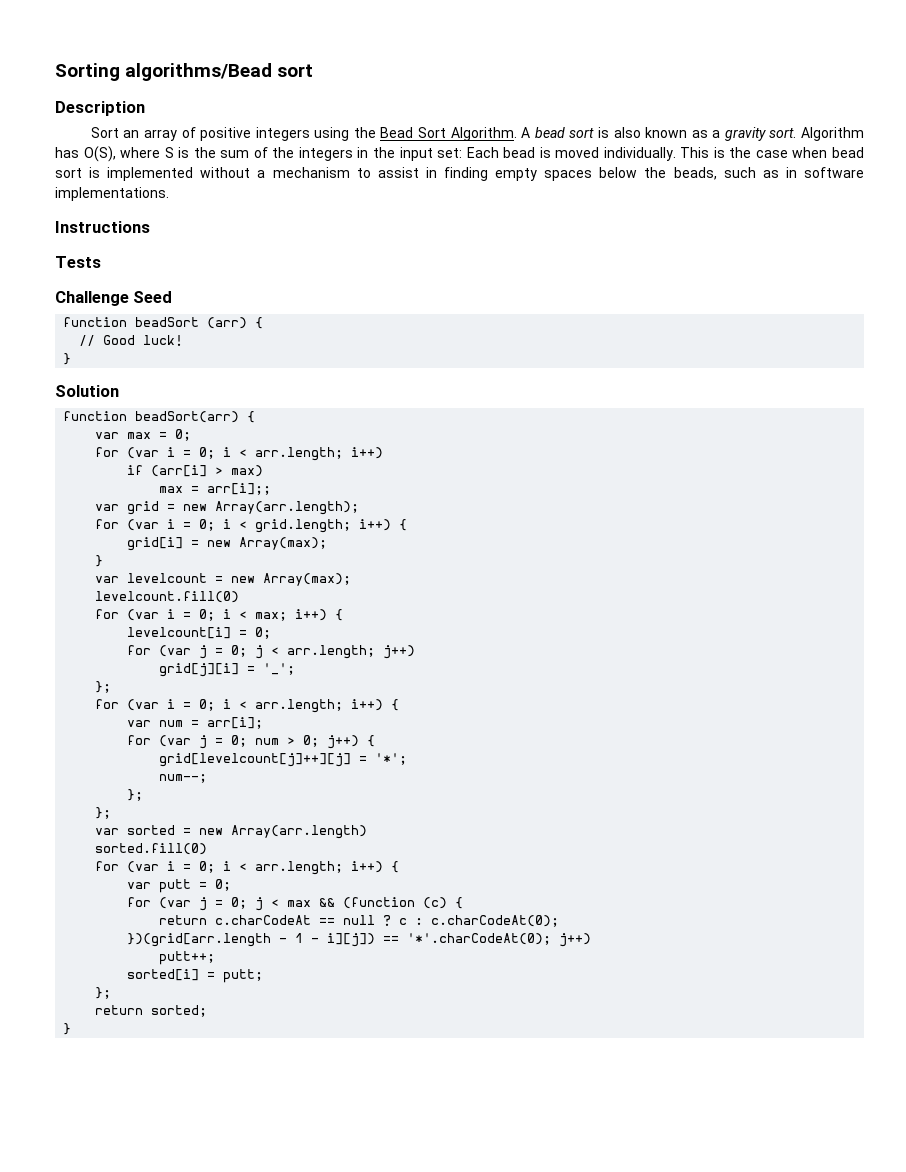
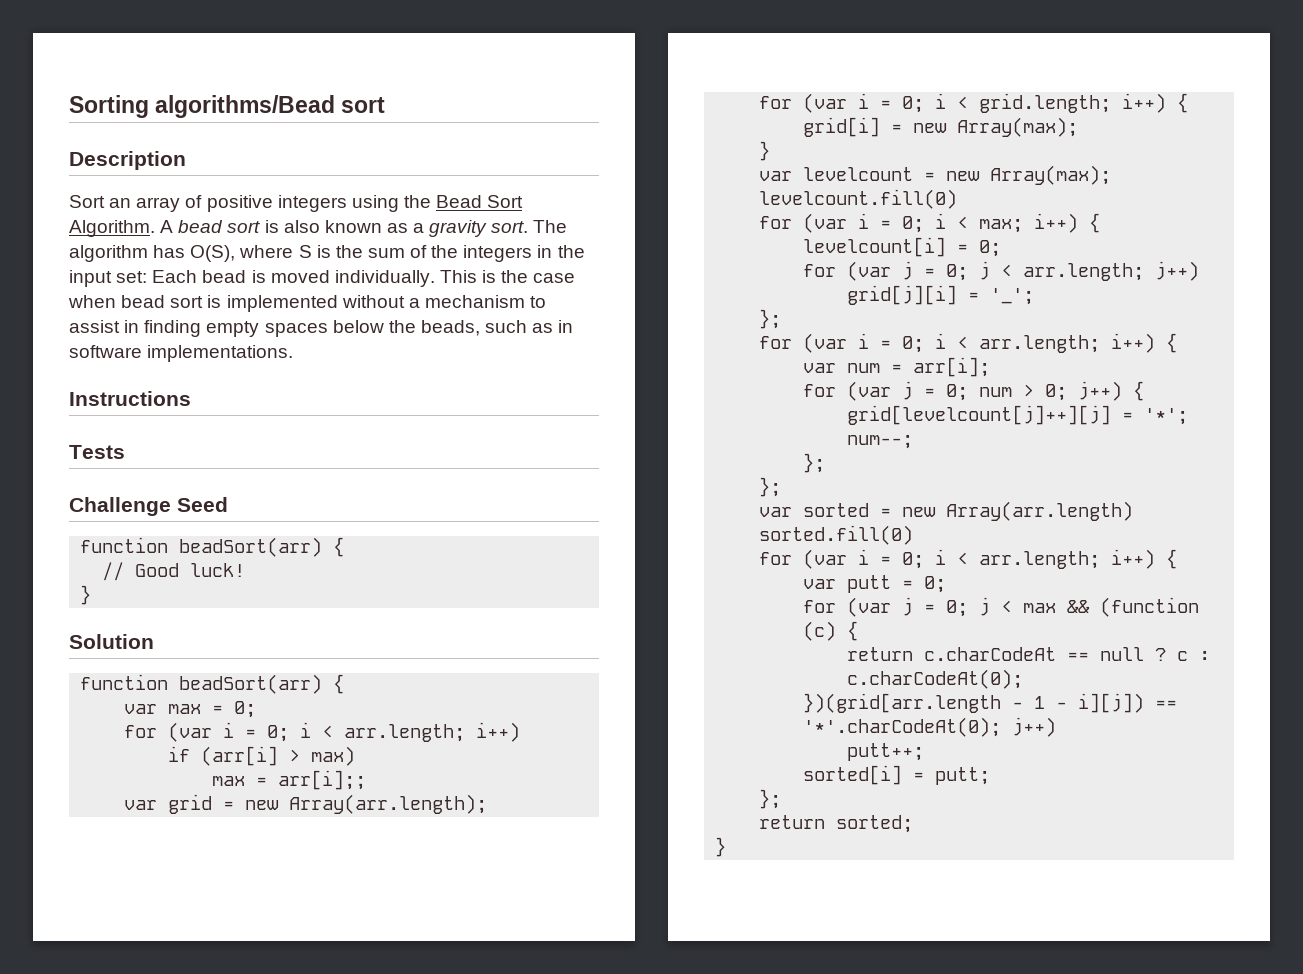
- Algorithm has O(S), where S is the sum of the integers in the input set: Each bead is moved individually.
+ The algorithm has O(S), where S is the sum of the integers in the input set: Each bead is moved individually.
  Challenge Seed
- function beadSort (arr) {
+ function beadSort(arr) {

